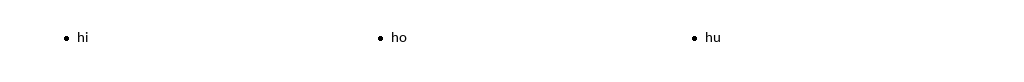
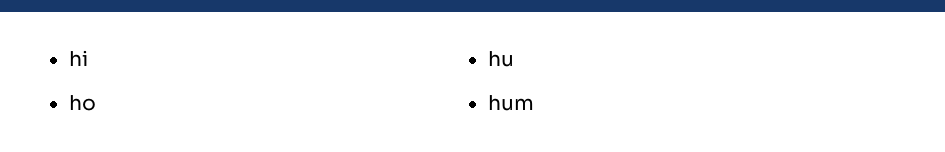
+ hum

